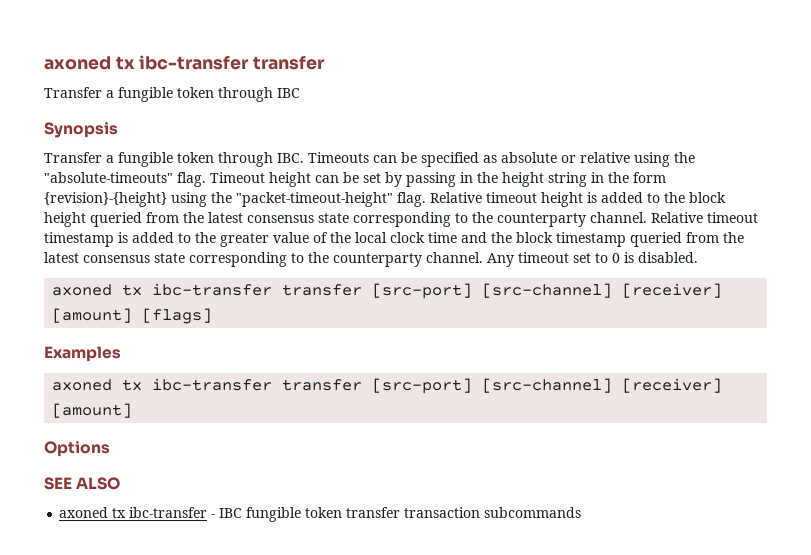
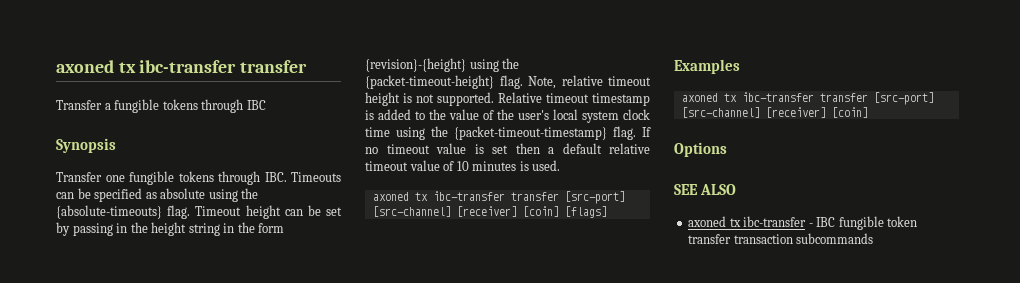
- Transfer a fungible token through IBC
+ Transfer a fungible tokens through IBC
- Transfer a fungible token through IBC. Timeouts can be specified as absolute or relative using the "absolute-timeouts" flag.
+ Transfer one fungible tokens through IBC. Timeouts can be specified as absolute using the {absolute-timeouts} flag.
- Timeout height can be set by passing in the height string in the form {revision}-{height} using the "packet-timeout-height" flag. Relative timeout height is added to the block height queried from the latest consensus state corresponding to the counterparty channel.
+ Timeout height can be set by passing in the height string in the form {revision}-{height} using the {packet-timeout-height} flag. Note, relative timeout height is not supported.
- Relative timeout timestamp is added to the greater value of the local clock time and the block timestamp queried from the latest consensus state corresponding to the counterparty channel. Any timeout set to 0 is disabled.
- axoned tx ibc-transfer transfer [src-port] [src-channel] [receiver] [amount] [flags]
+ Relative timeout timestamp is added to the value of the user's local system clock time using the {packet-timeout-timestamp} flag. If no timeout value is set then a default relative timeout value of 10 minutes is used.
+ axoned tx ibc-transfer transfer [src-port] [src-channel] [receiver] [coin] [flags]
  Examples
- axoned tx ibc-transfer transfer [src-port] [src-channel] [receiver] [amount]
+ axoned tx ibc-transfer transfer [src-port] [src-channel] [receiver] [coin]

